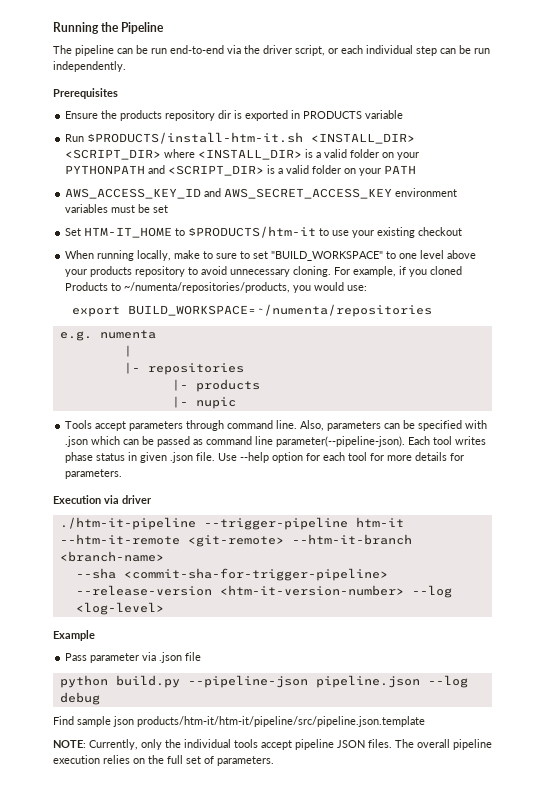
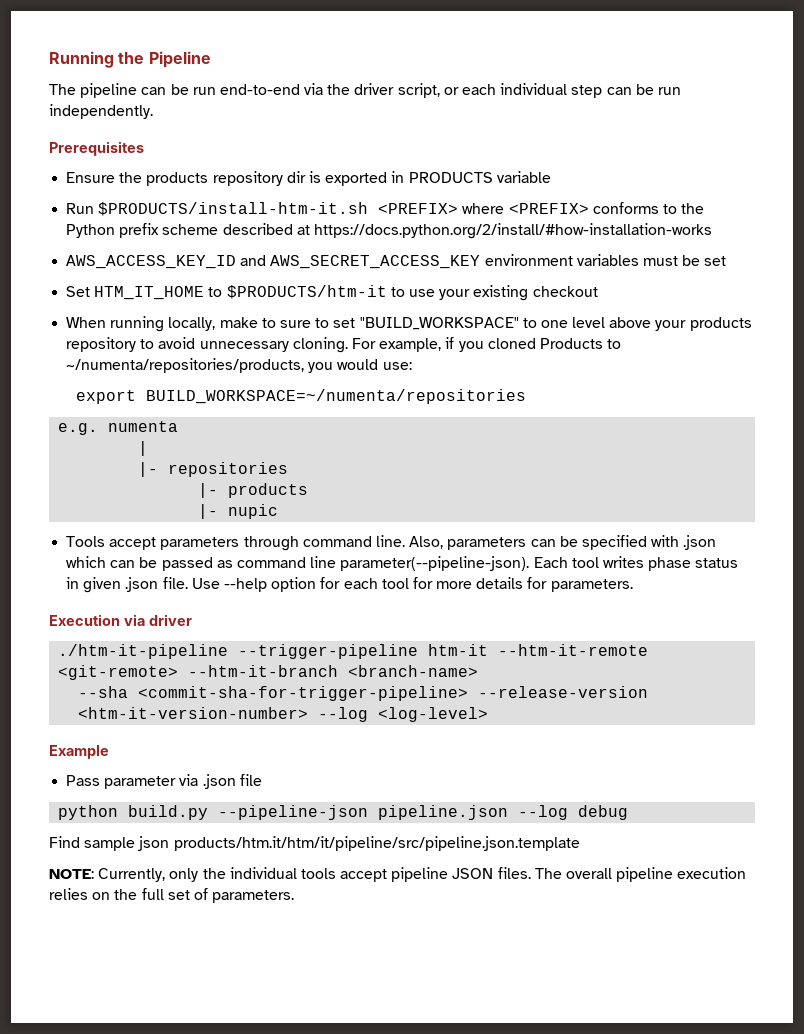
- Run $PRODUCTS/install-htm-it.sh <INSTALL_DIR> <SCRIPT_DIR> where <INSTALL_DIR> is a valid folder on your PYTHONPATH and <SCRIPT_DIR> is a valid folder on your PATH
+ Run $PRODUCTS/install-htm-it.sh <PREFIX> where <PREFIX> conforms to the Python prefix scheme described at https://docs.python.org/2/install/#how-installation-works
- Set HTM-IT_HOME to $PRODUCTS/htm-it to use your existing checkout
+ Set HTM_IT_HOME to $PRODUCTS/htm-it to use your existing checkout
- Find sample json products/htm-it/htm-it/pipeline/src/pipeline.json.template
+ Find sample json products/htm.it/htm/it/pipeline/src/pipeline.json.template

